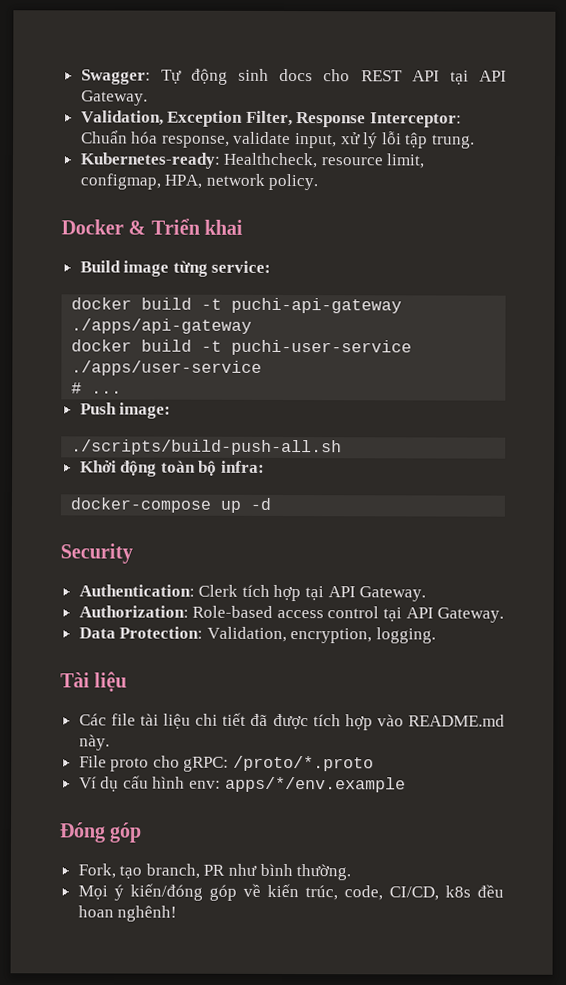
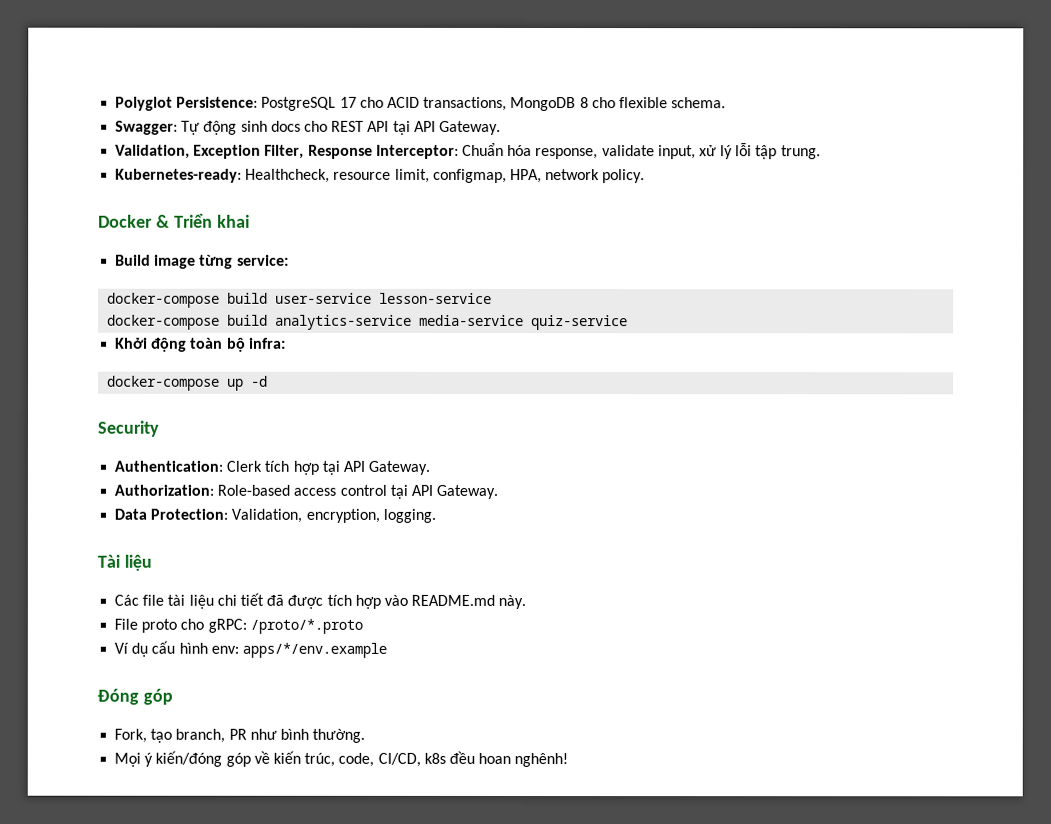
+ Polyglot Persistence: PostgreSQL 17 cho ACID transactions, MongoDB 8 cho flexible schema.
- docker build -t puchi-api-gateway ./apps/api-gateway
- docker build -t puchi-user-service ./apps/user-service
- # ...
- Push image:
- ./scripts/build-push-all.sh
+ docker-compose build user-service lesson-service
+ docker-compose build analytics-service media-service quiz-service

